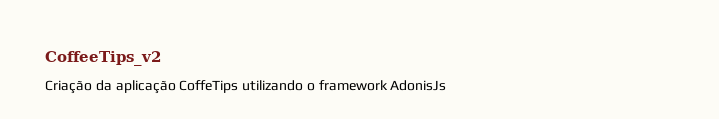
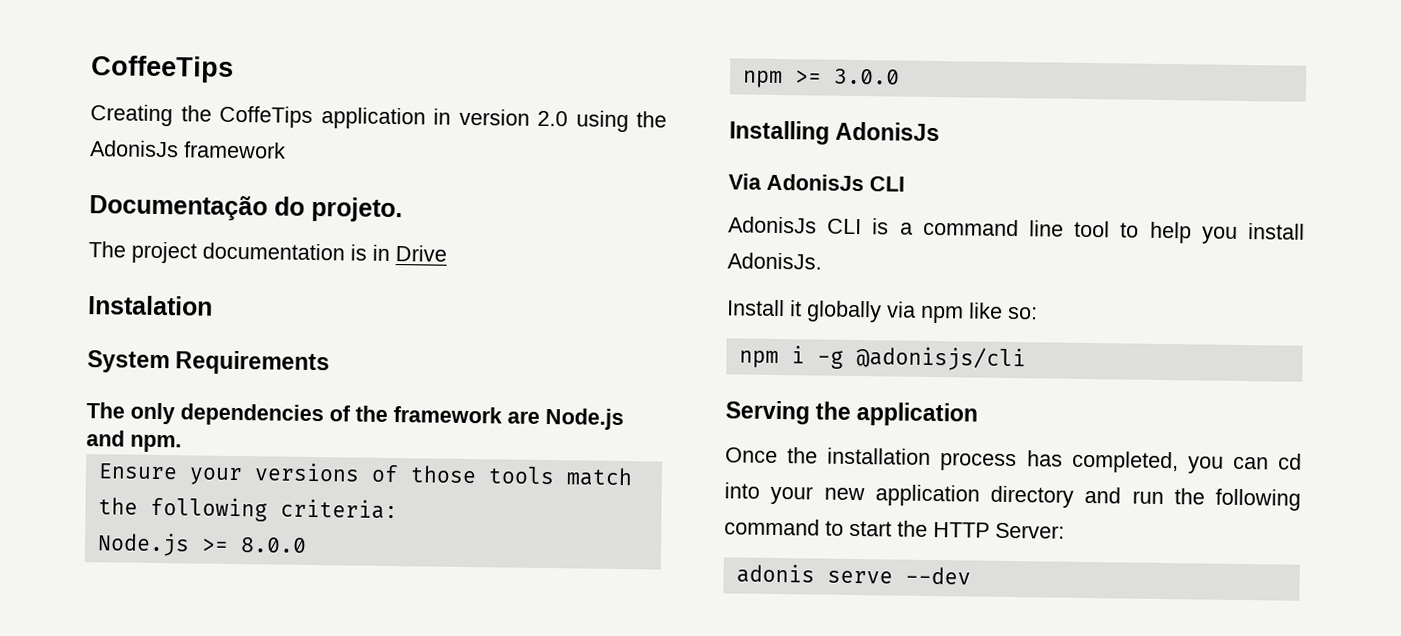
- CoffeeTips_v2
- Criação da aplicação CoffeTips utilizando o framework AdonisJs
+ CoffeeTips
+ Creating the CoffeTips application in version 2.0 using the AdonisJs framework
+ Documentação do projeto.
+ The project documentation is in Drive
+ Instalation
+ System Requirements
+ The only dependencies of the framework are Node.js and npm.
+ Ensure your versions of those tools match the following criteria:
+ Node.js >= 8.0.0
+ npm >= 3.0.0
+ Installing AdonisJs
+ Via AdonisJs CLI
+ AdonisJs CLI is a command line tool to help you install AdonisJs.
+ Install it globally via npm like so:
+ npm i -g @adonisjs/cli
+ Serving the application
+ Once the installation process has completed, you can cd into your new application directory and run the following command to start the HTTP Server:
+ adonis serve --dev

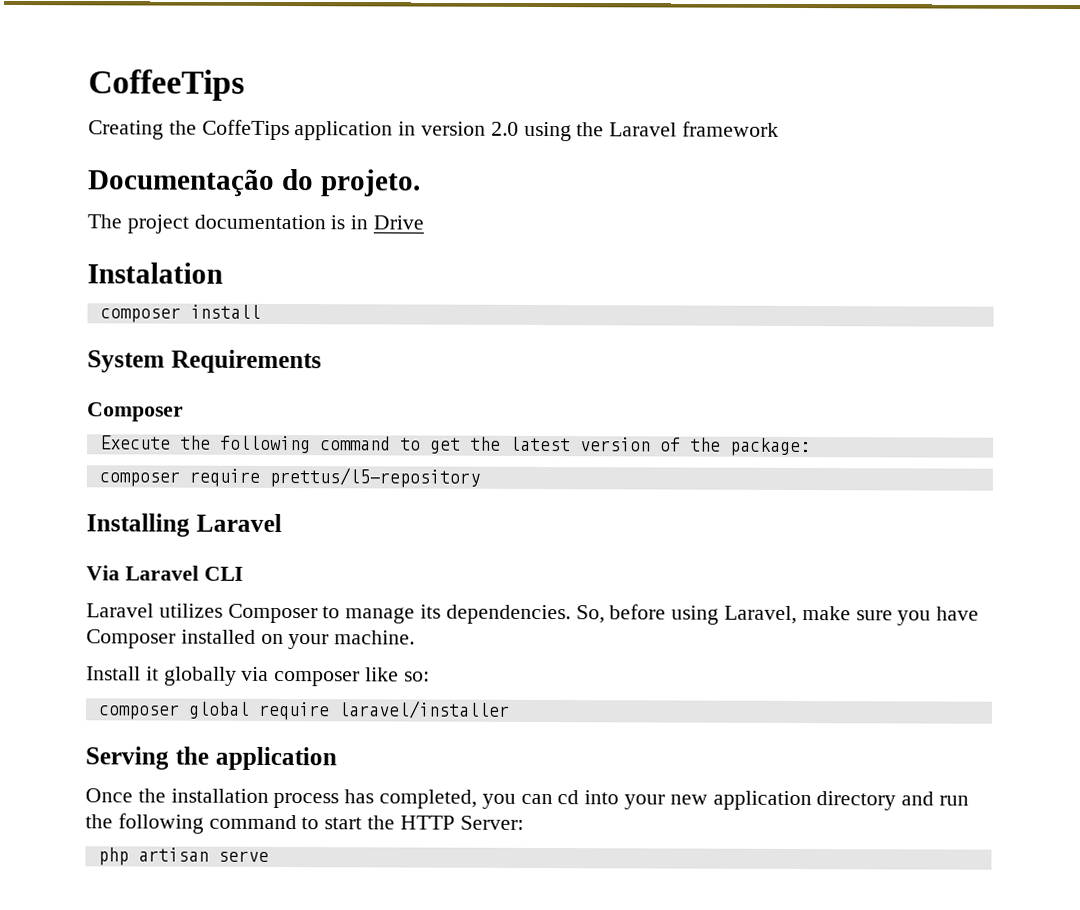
- Creating the CoffeTips application in version 2.0 using the AdonisJs framework
+ Creating the CoffeTips application in version 2.0 using the Laravel framework
+ composer install
  System Requirements
- The only dependencies of the framework are Node.js and npm.
- Ensure your versions of those tools match the following criteria:
- Node.js >= 8.0.0
- npm >= 3.0.0
+ Composer
+ Execute the following command to get the latest version of the package:
+ composer require prettus/l5-repository
- Installing AdonisJs
+ Installing Laravel
- Via AdonisJs CLI
+ Via Laravel CLI
- AdonisJs CLI is a command line tool to help you install AdonisJs.
+ Laravel utilizes Composer to manage its dependencies. So, before using Laravel, make sure you have Composer installed on your machine.
- Install it globally via npm like so:
+ Install it globally via composer like so:
- npm i -g @adonisjs/cli
+ composer global require laravel/installer
- adonis serve --dev
+ php artisan serve

